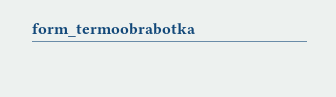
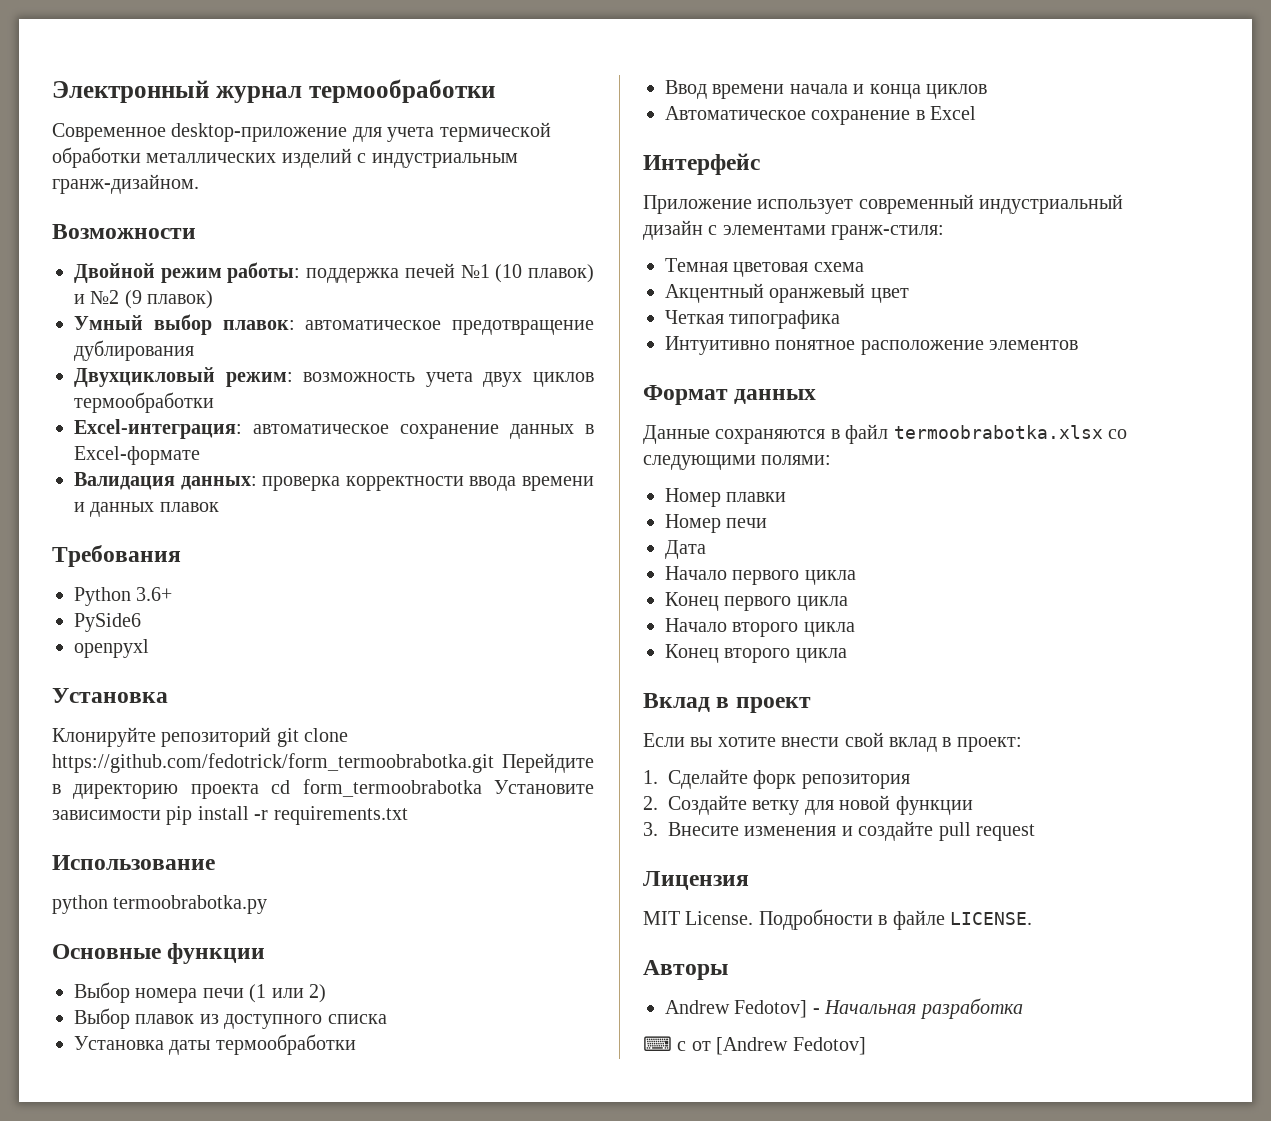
- form_termoobrabotka
+ Электронный журнал термообработки
+ Современное desktop-приложение для учета термической обработки металлических изделий с индустриальным гранж-дизайном.
+ Возможности
+ Двойной режим работы: поддержка печей №1 (10 плавок) и №2 (9 плавок)
+ Умный выбор плавок: автоматическое предотвращение дублирования
+ Двухцикловый режим: возможность учета двух циклов термообработки
+ Excel-интеграция: автоматическое сохранение данных в Excel-формате
+ Валидация данных: проверка корректности ввода времени и данных плавок
+ Требования
+ Python 3.6+
+ PySide6
+ openpyxl
+ Установка
+ Клонируйте репозиторий git clone https://github.com/fedotrick/form_termoobrabotka.git Перейдите в директорию проекта cd form_termoobrabotka Установите зависимости pip install -r requirements.txt
+ Использование
+ python termoobrabotka.py
+ Основные функции
+ Выбор номера печи (1 или 2)
+ Выбор плавок из доступного списка
+ Установка даты термообработки
+ Ввод времени начала и конца циклов
+ Автоматическое сохранение в Excel
+ Интерфейс
+ Приложение использует современный индустриальный дизайн с элементами гранж-стиля:
+ Темная цветовая схема
+ Акцентный оранжевый цвет
+ Четкая типографика
+ Интуитивно понятное расположение элементов
+ Формат данных
+ Данные сохраняются в файл termoobrabotka.xlsx со следующими полями:
+ Номер плавки
+ Номер печи
+ Дата
+ Начало первого цикла
+ Конец первого цикла
+ Начало второго цикла
+ Конец второго цикла
+ Вклад в проект
+ Если вы хотите внести свой вклад в проект:
+ 1. Сделайте форк репозитория
+ 2. Создайте ветку для новой функции
+ 3. Внесите изменения и создайте pull request
+ Лицензия
+ MIT License. Подробности в файле LICENSE.
+ Авторы
+ Andrew Fedotov] - Начальная разработка
+ ⌨ с от [Andrew Fedotov]

